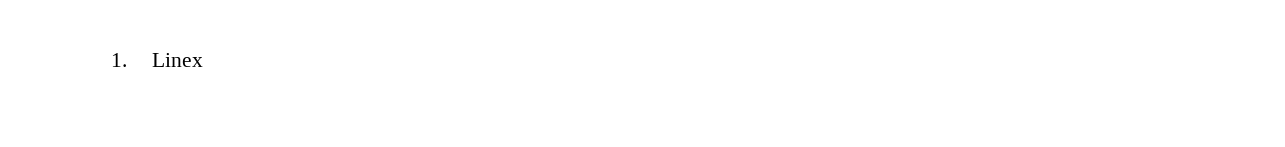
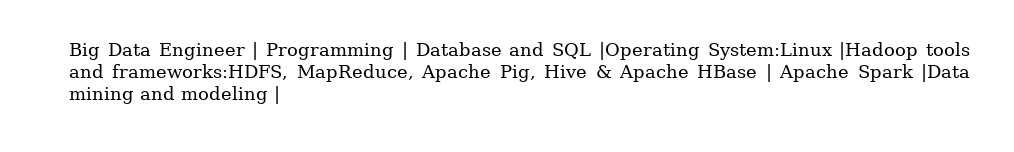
- 1. Linex
+ Big Data Engineer | Programming | Database and SQL |Operating System:Linux |Hadoop tools and frameworks:HDFS, MapReduce, Apache Pig, Hive & Apache HBase | Apache Spark |Data mining and modeling |

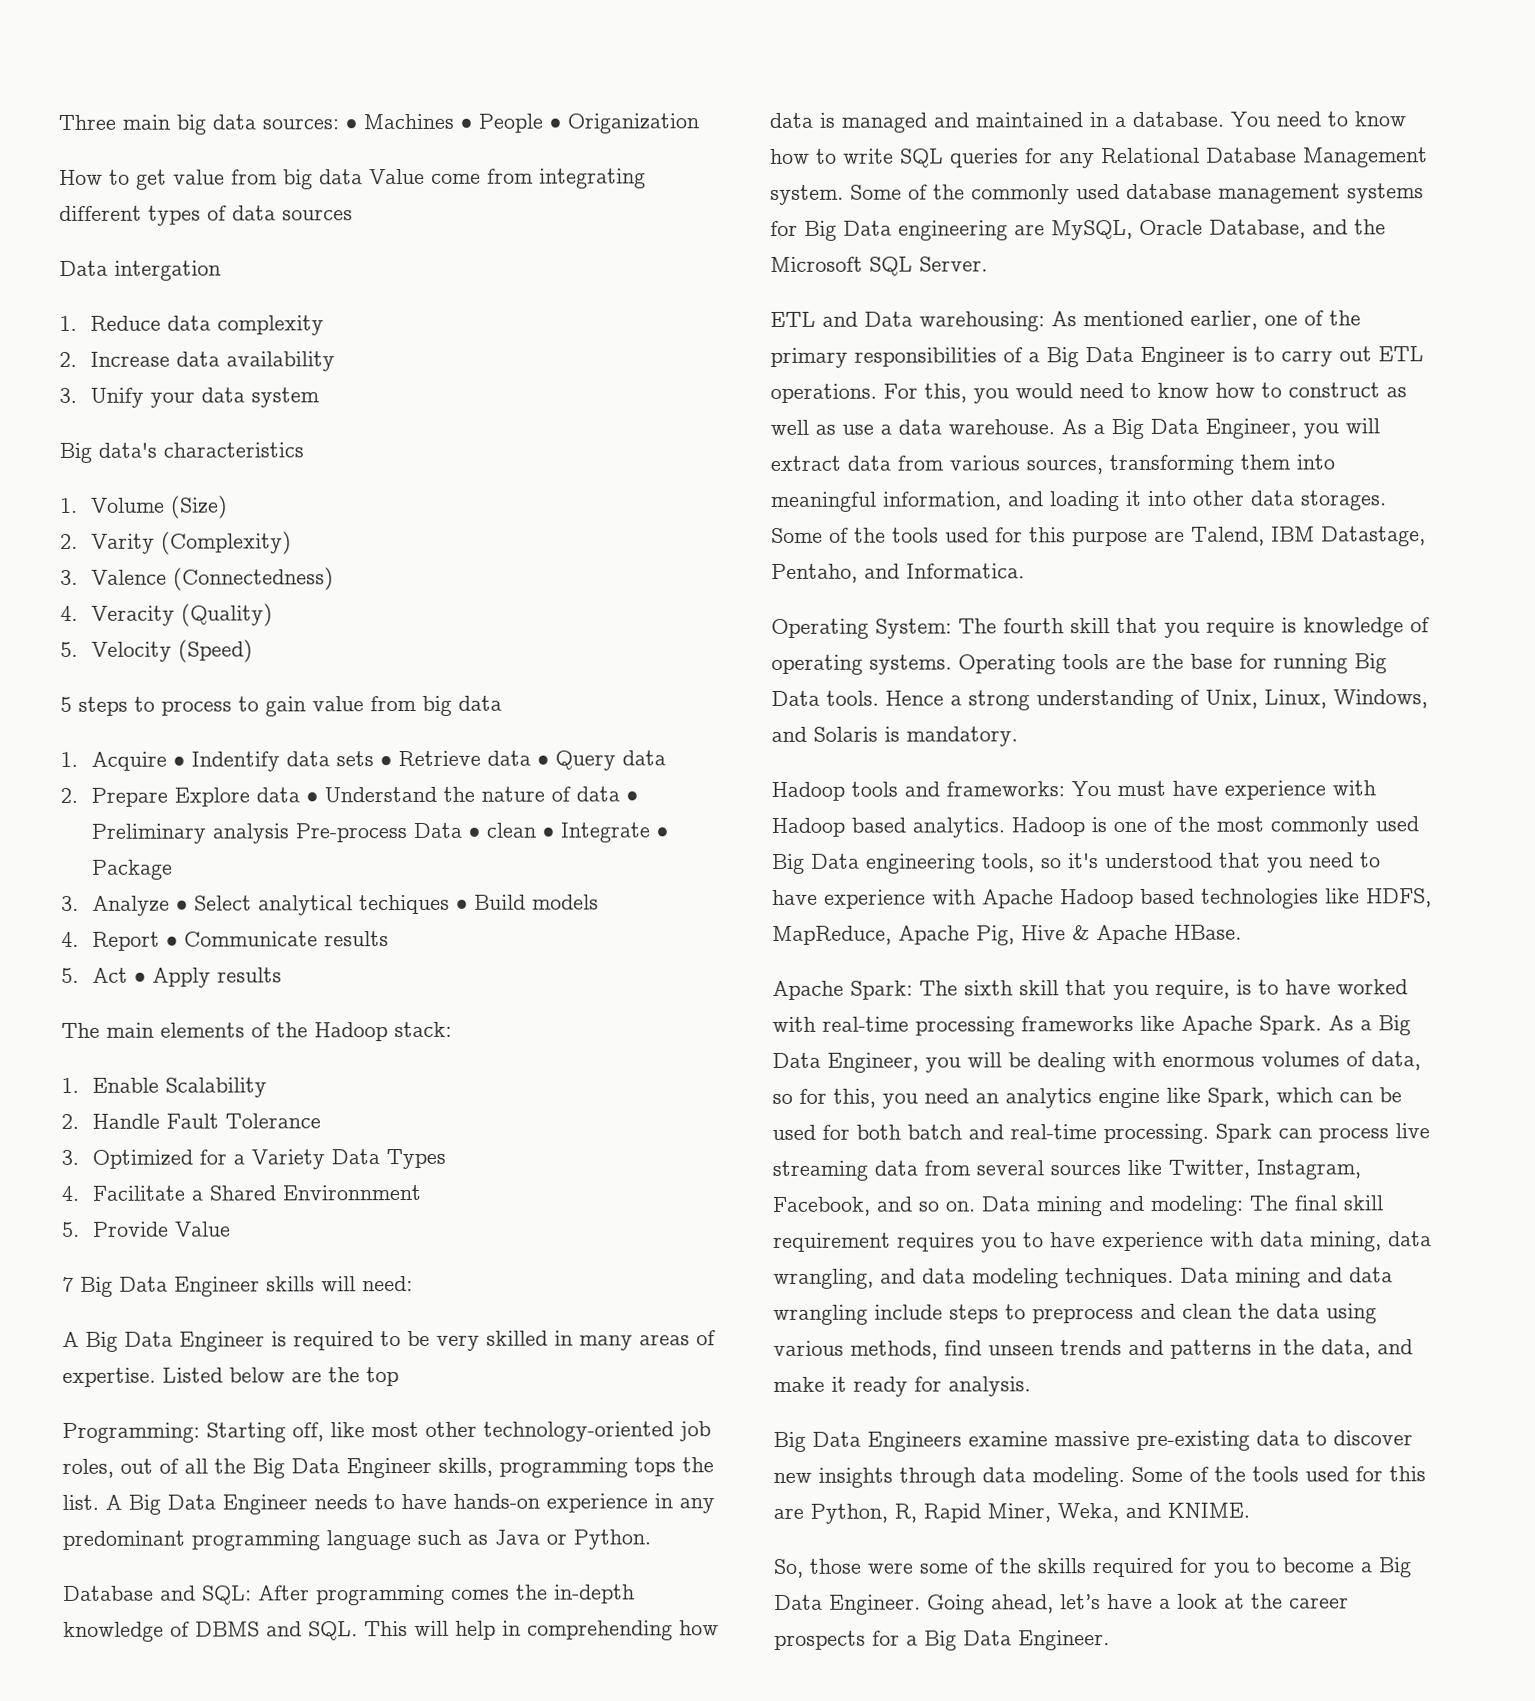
- Big Data Engineer | Programming | Database and SQL |Operating System:Linux |Hadoop tools and frameworks:HDFS, MapReduce, Apache Pig, Hive & Apache HBase | Apache Spark |Data mining and modeling |
+ Three main big data sources: • Machines • People • Origanization
+ How to get value from big data Value come from integrating different types of data sources
+ Data intergation
+ 1. Reduce data complexity
+ 2. Increase data availability
+ 3. Unify your data system
+ Big data's characteristics
+ 1. Volume (Size)
+ 2. Varity (Complexity)
+ 3. Valence (Connectedness)
+ 4. Veracity (Quality)
+ 5. Velocity (Speed)
+ 5 steps to process to gain value from big data
+ 1. Acquire • Indentify data sets • Retrieve data • Query data
+ 2. Prepare Explore data • Understand the nature of data • Preliminary analysis Pre-process Data • clean • Integrate • Package
+ 3. Analyze • Select analytical techiques • Build models
+ 4. Report • Communicate results
+ 5. Act • Apply results
+ The main elements of the Hadoop stack:
+ 1. Enable Scalability
+ 2. Handle Fault Tolerance
+ 3. Optimized for a Variety Data Types
+ 4. Facilitate a Shared Environnment
+ 5. Provide Value
+ 7 Big Data Engineer skills will need:
+ A Big Data Engineer is required to be very skilled in many areas of expertise. Listed below are the top
+ Programming: Starting off, like most other technology-oriented job roles, out of all the Big Data Engineer skills, programming tops the list. A Big Data Engineer needs to have hands-on experience in any predominant programming language such as Java or Python.
+ Database and SQL: After programming comes the in-depth knowledge of DBMS and SQL. This will help in comprehending how data is managed and maintained in a database. You need to know how to write SQL queries for any Relational Database Management system. Some of the commonly used database management systems for Big Data engineering are MySQL, Oracle Database, and the Microsoft SQL Server.
+ ETL and Data warehousing: As mentioned earlier, one of the primary responsibilities of a Big Data Engineer is to carry out ETL operations. For this, you would need to know how to construct as well as use a data warehouse. As a Big Data Engineer, you will extract data from various sources, transforming them into meaningful information, and loading it into other data storages. Some of the tools used for this purpose are Talend, IBM Datastage, Pentaho, and Informatica.
+ Operating System: The fourth skill that you require is knowledge of operating systems. Operating tools are the base for running Big Data tools. Hence a strong understanding of Unix, Linux, Windows, and Solaris is mandatory.
+ Hadoop tools and frameworks: You must have experience with Hadoop based analytics. Hadoop is one of the most commonly used Big Data engineering tools, so it's understood that you need to have experience with Apache Hadoop based technologies like HDFS, MapReduce, Apache Pig, Hive & Apache HBase.
+ Apache Spark: The sixth skill that you require, is to have worked with real-time processing frameworks like Apache Spark. As a Big Data Engineer, you will be dealing with enormous volumes of data, so for this, you need an analytics engine like Spark, which can be used for both batch and real-time processing. Spark can process live streaming data from several sources like Twitter, Instagram, Facebook, and so on. Data mining and modeling: The final skill requirement requires you to have experience with data mining, data wrangling, and data modeling techniques. Data mining and data wrangling include steps to preprocess and clean the data using various methods, find unseen trends and patterns in the data, and make it ready for analysis.
+ Big Data Engineers examine massive pre-existing data to discover new insights through data modeling. Some of the tools used for this are Python, R, Rapid Miner, Weka, and KNIME.
+ So, those were some of the skills required for you to become a Big Data Engineer. Going ahead, let’s have a look at the career prospects for a Big Data Engineer.

